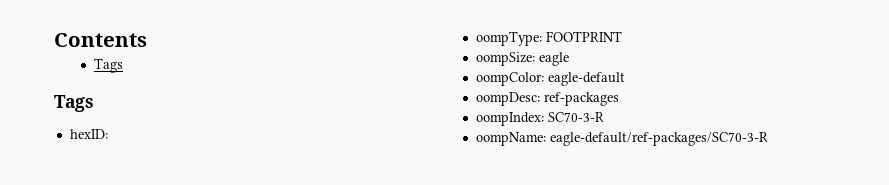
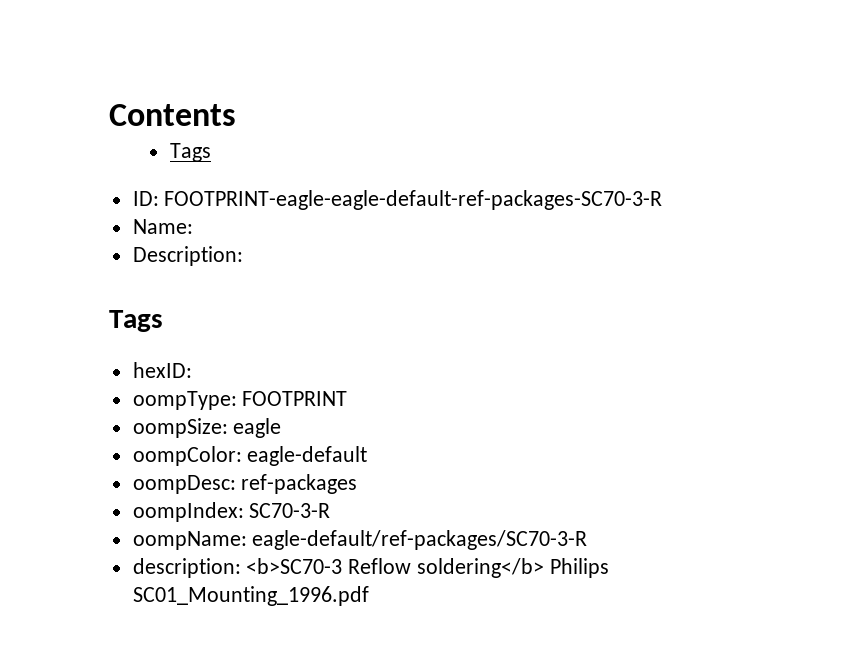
+ ID: FOOTPRINT-eagle-eagle-default-ref-packages-SC70-3-R
+ Name:
+ Description:
+ description: <b>SC70-3 Reflow soldering</b> Philips SC01_Mounting_1996.pdf

